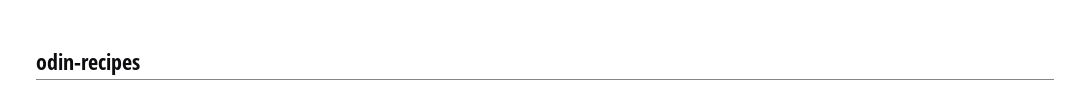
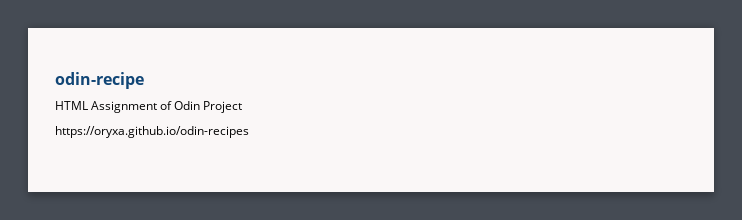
- odin-recipes
+ odin-recipe
+ HTML Assignment of Odin Project
+ https://oryxa.github.io/odin-recipes

